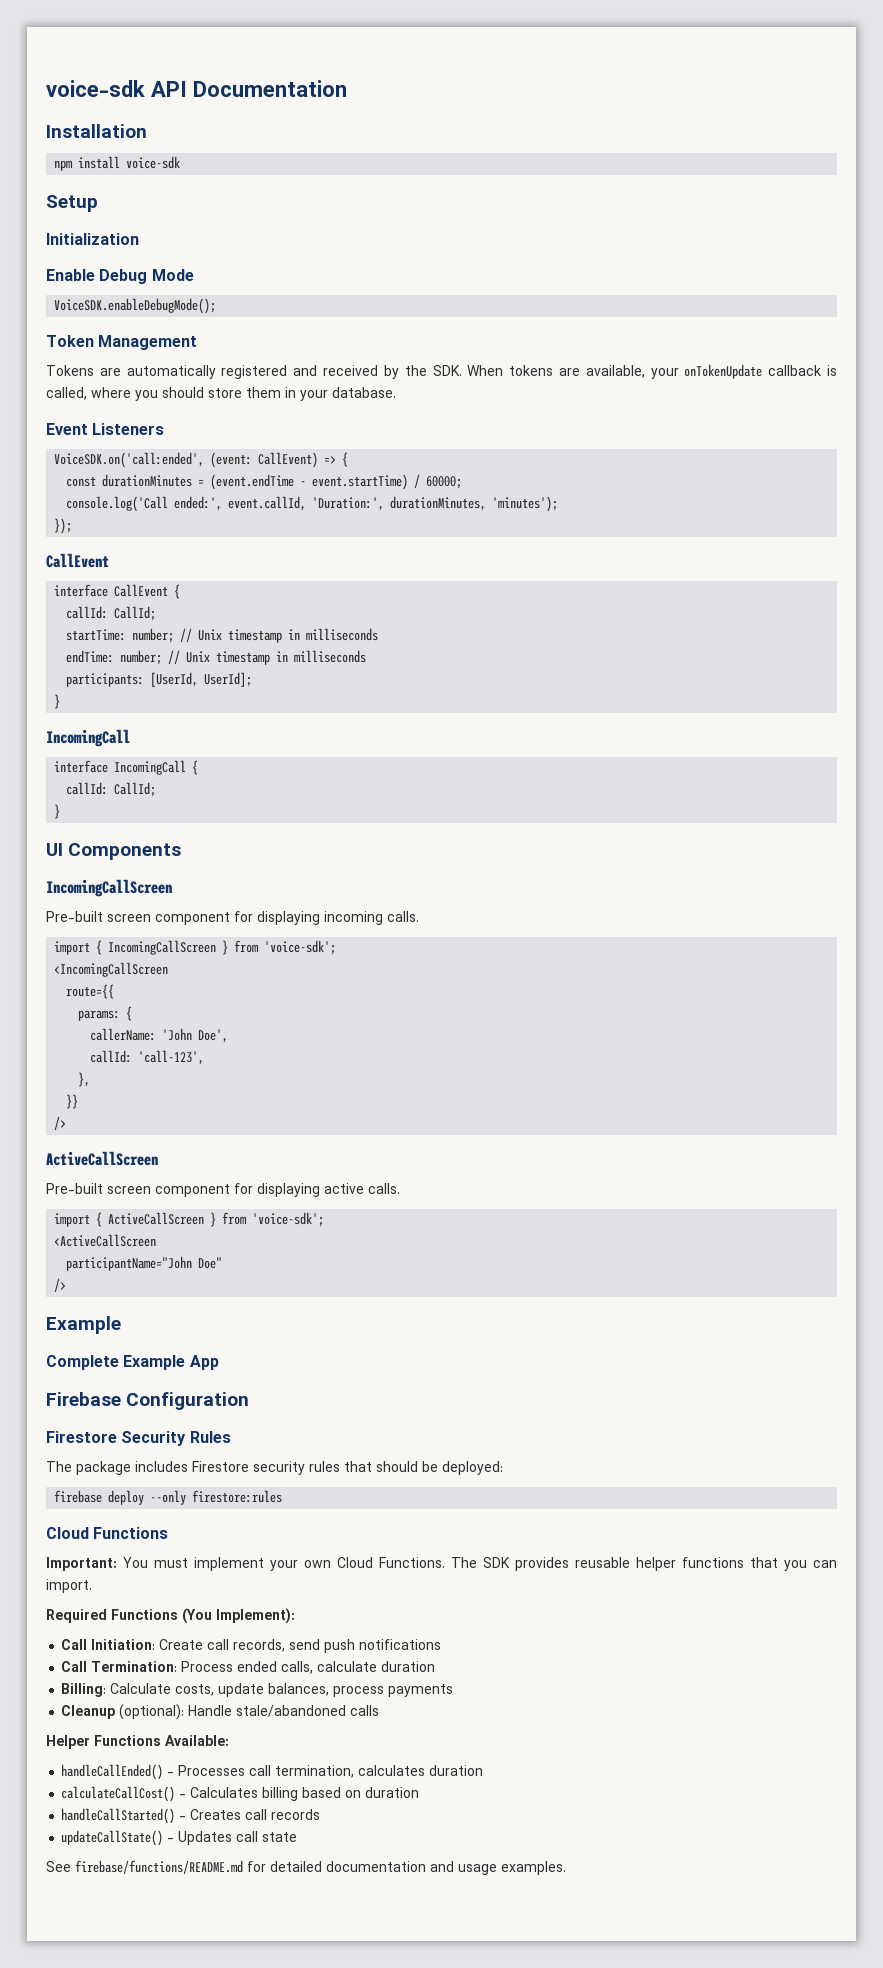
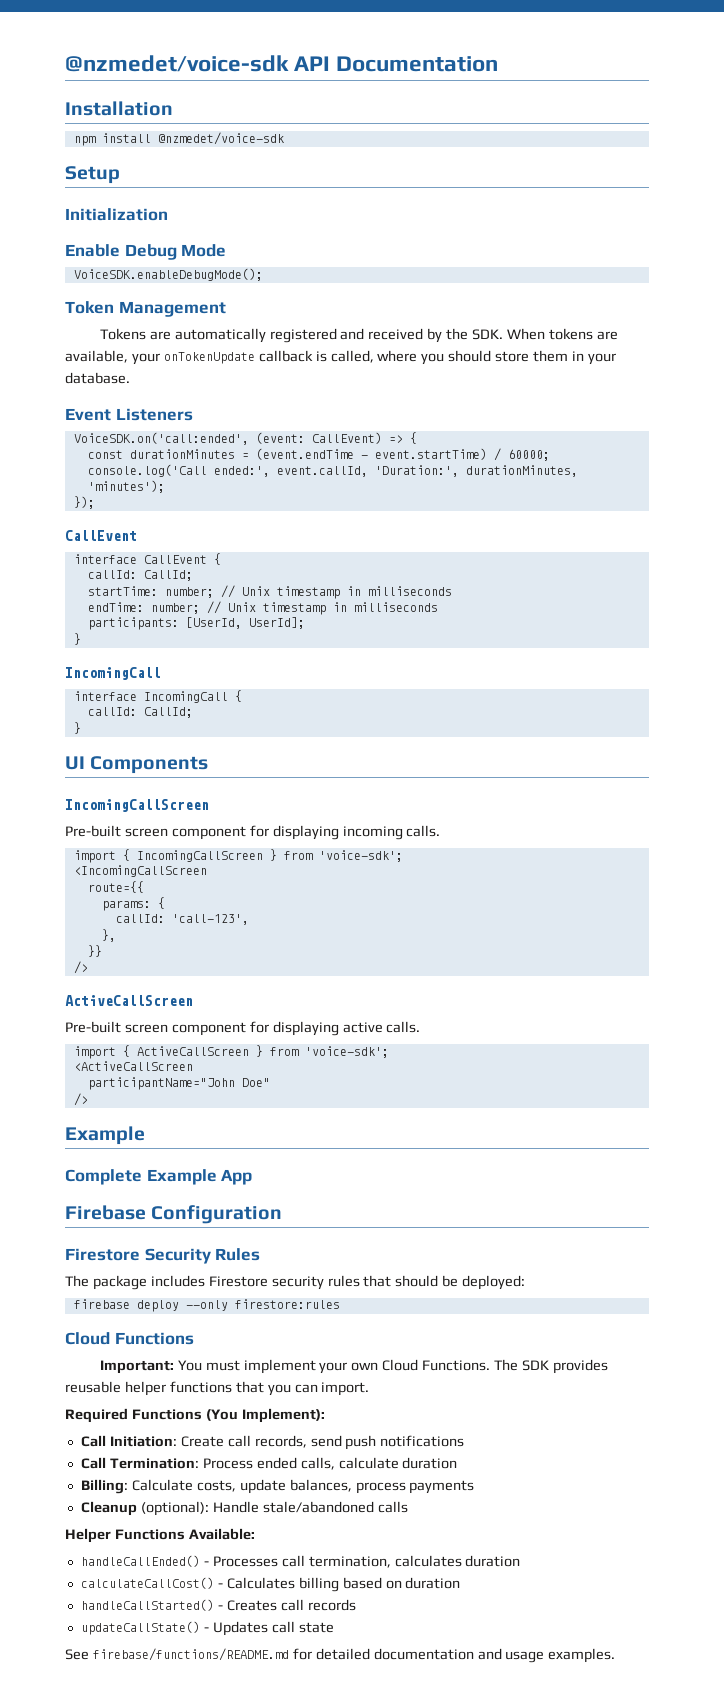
- voice-sdk API Documentation
+ @nzmedet/voice-sdk API Documentation
- npm install voice-sdk
+ npm install @nzmedet/voice-sdk
- callerName: 'John Doe',

